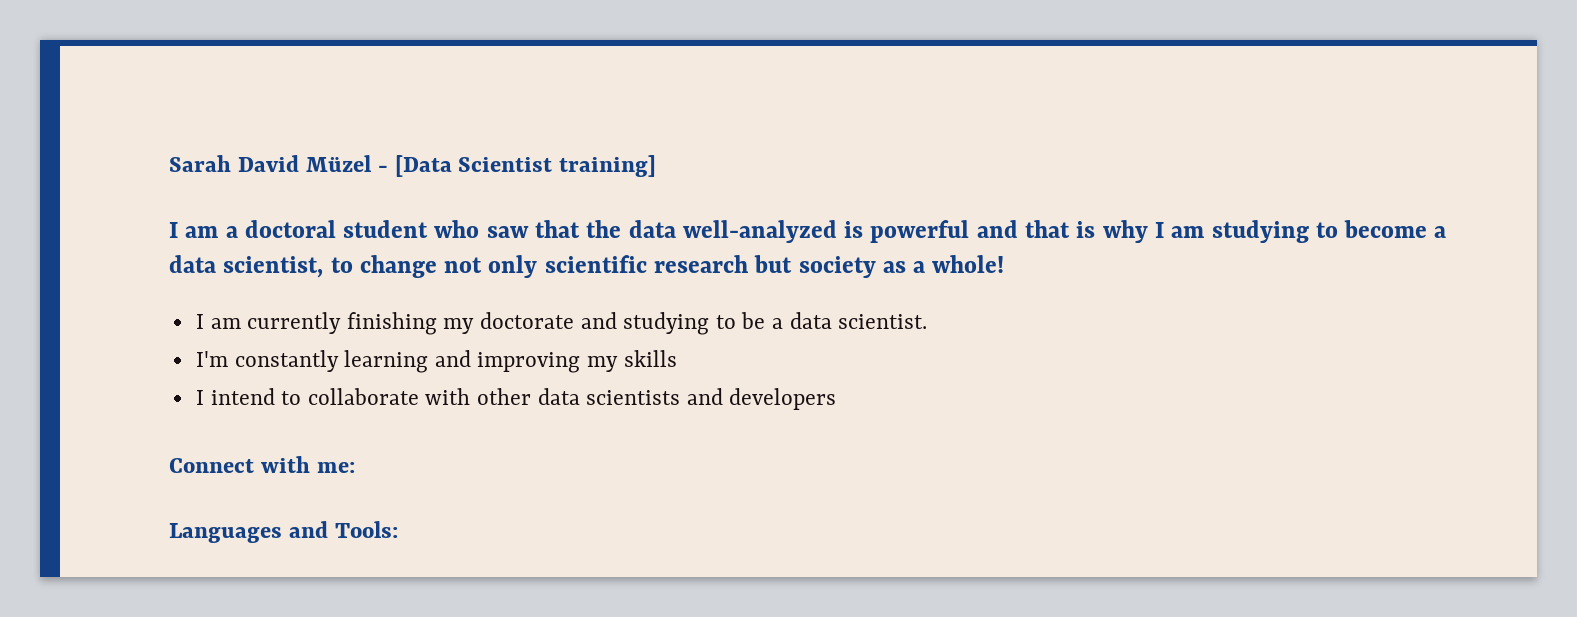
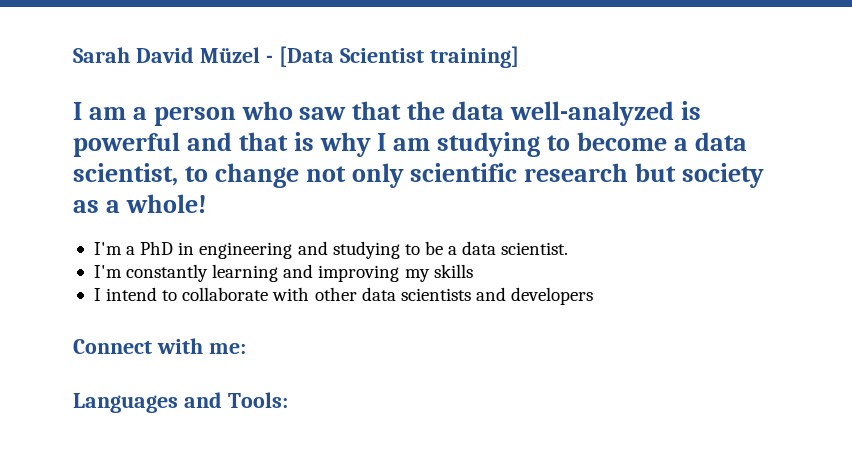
- I am a doctoral student who saw that the data well-analyzed is powerful and that is why I am studying to become a data scientist, to change not only scientific research but society as a whole!
+ I am a person who saw that the data well-analyzed is powerful and that is why I am studying to become a data scientist, to change not only scientific research but society as a whole!
- I am currently finishing my doctorate and studying to be a data scientist.
+ I'm a PhD in engineering and studying to be a data scientist.

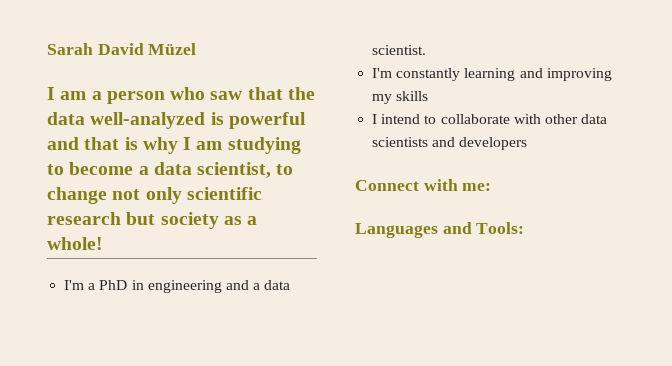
- Sarah David Müzel - [Data Scientist training]
+ Sarah David Müzel
- I'm a PhD in engineering and studying to be a data scientist.
+ I'm a PhD in engineering and a data scientist.

